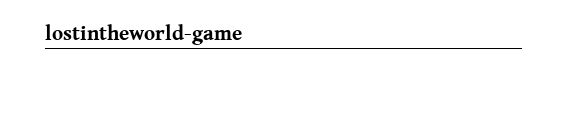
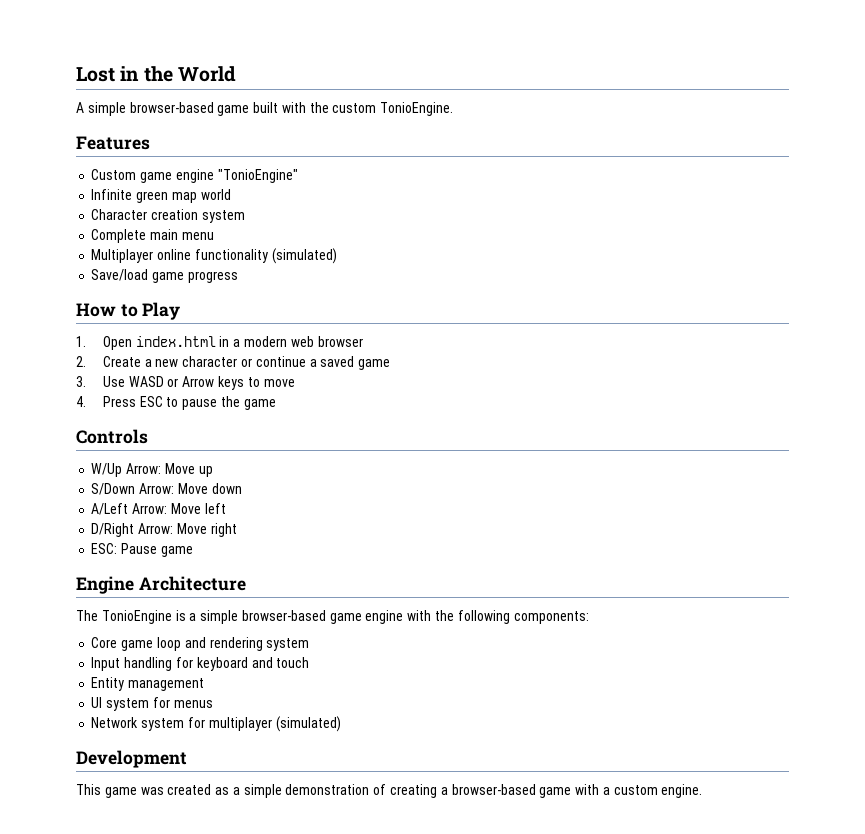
- lostintheworld-game
+ Lost in the World
+ A simple browser-based game built with the custom TonioEngine.
+ Features
+ Custom game engine "TonioEngine"
+ Infinite green map world
+ Character creation system
+ Complete main menu
+ Multiplayer online functionality (simulated)
+ Save/load game progress
+ How to Play
+ 1. Open index.html in a modern web browser
+ 2. Create a new character or continue a saved game
+ 3. Use WASD or Arrow keys to move
+ 4. Press ESC to pause the game
+ Controls
+ W/Up Arrow: Move up
+ S/Down Arrow: Move down
+ A/Left Arrow: Move left
+ D/Right Arrow: Move right
+ ESC: Pause game
+ Engine Architecture
+ The TonioEngine is a simple browser-based game engine with the following components:
+ Core game loop and rendering system
+ Input handling for keyboard and touch
+ Entity management
+ UI system for menus
+ Network system for multiplayer (simulated)
+ Development
+ This game was created as a simple demonstration of creating a browser-based game with a custom engine.

